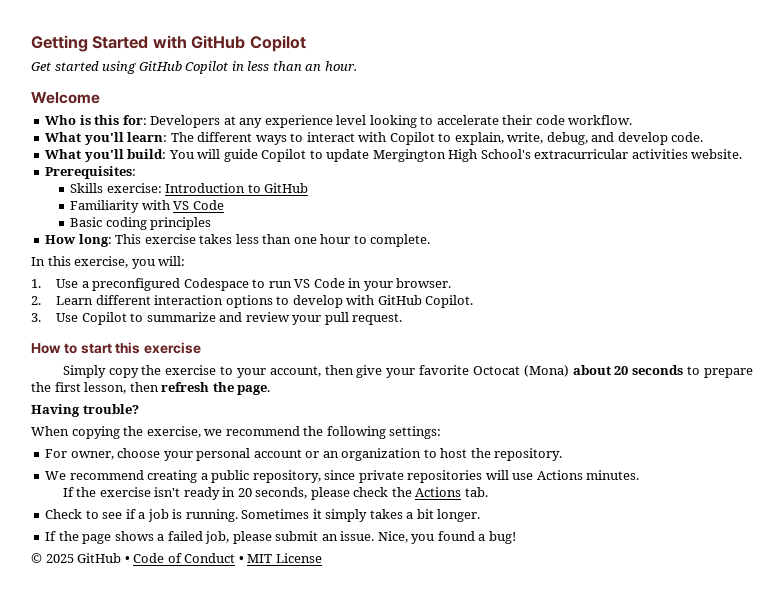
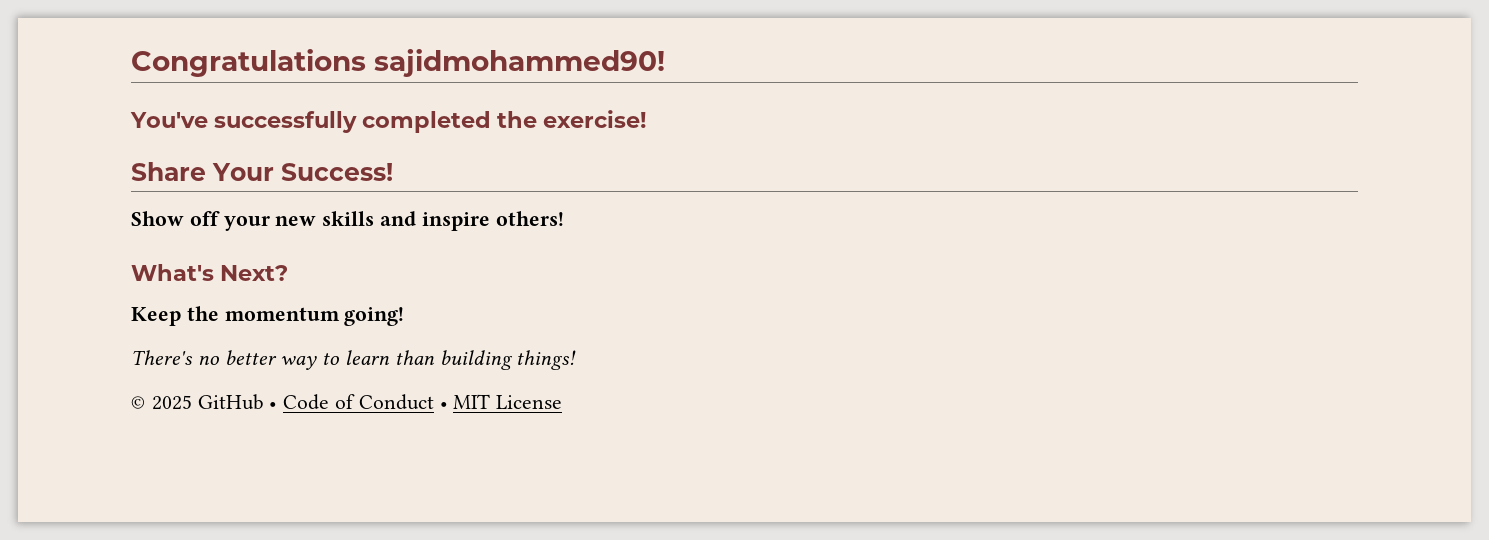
- Getting Started with GitHub Copilot
- Get started using GitHub Copilot in less than an hour.
- Welcome
- Who is this for: Developers at any experience level looking to accelerate their code workflow.
- What you'll learn: The different ways to interact with Copilot to explain, write, debug, and develop code.
- What you'll build: You will guide Copilot to update Mergington High School's extracurricular activities website.
- Prerequisites:
- Skills exercise: Introduction to GitHub
- Familiarity with VS Code
- Basic coding principles
- How long: This exercise takes less than one hour to complete.
- In this exercise, you will:
- 1. Use a preconfigured Codespace to run VS Code in your browser.
- 2. Learn different interaction options to develop with GitHub Copilot.
- 3. Use Copilot to summarize and review your pull request.
- How to start this exercise
- Simply copy the exercise to your account, then give your favorite Octocat (Mona) about 20 seconds to prepare the first lesson, then refresh the page.
- Having trouble?
- When copying the exercise, we recommend the following settings:
- For owner, choose your personal account or an organization to host the repository.
- We recommend creating a public repository, since private repositories will use Actions minutes.
- If the exercise isn't ready in 20 seconds, please check the Actions tab.
- Check to see if a job is running. Sometimes it simply takes a bit longer.
- If the page shows a failed job, please submit an issue. Nice, you found a bug!
+ Congratulations sajidmohammed90!
+ You've successfully completed the exercise!
+ Share Your Success!
+ Show off your new skills and inspire others!
+ What's Next?
+ Keep the momentum going!
+ There's no better way to learn than building things!

